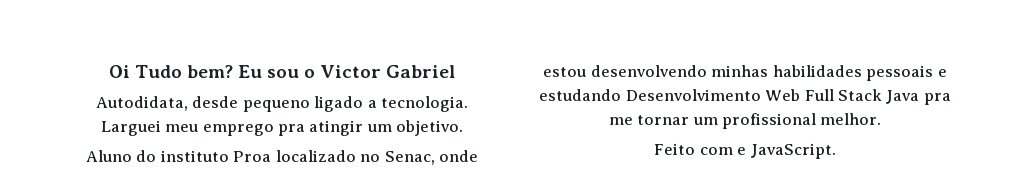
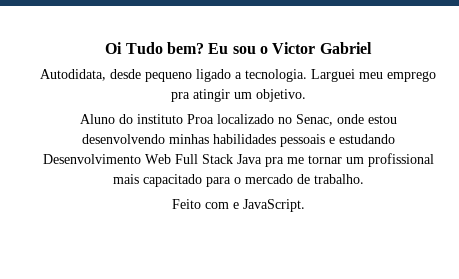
- Aluno do instituto Proa localizado no Senac, onde estou desenvolvendo minhas habilidades pessoais e estudando Desenvolvimento Web Full Stack Java pra me tornar um profissional melhor.
+ Aluno do instituto Proa localizado no Senac, onde estou desenvolvendo minhas habilidades pessoais e estudando Desenvolvimento Web Full Stack Java pra me tornar um profissional mais capacitado para o mercado de trabalho.

